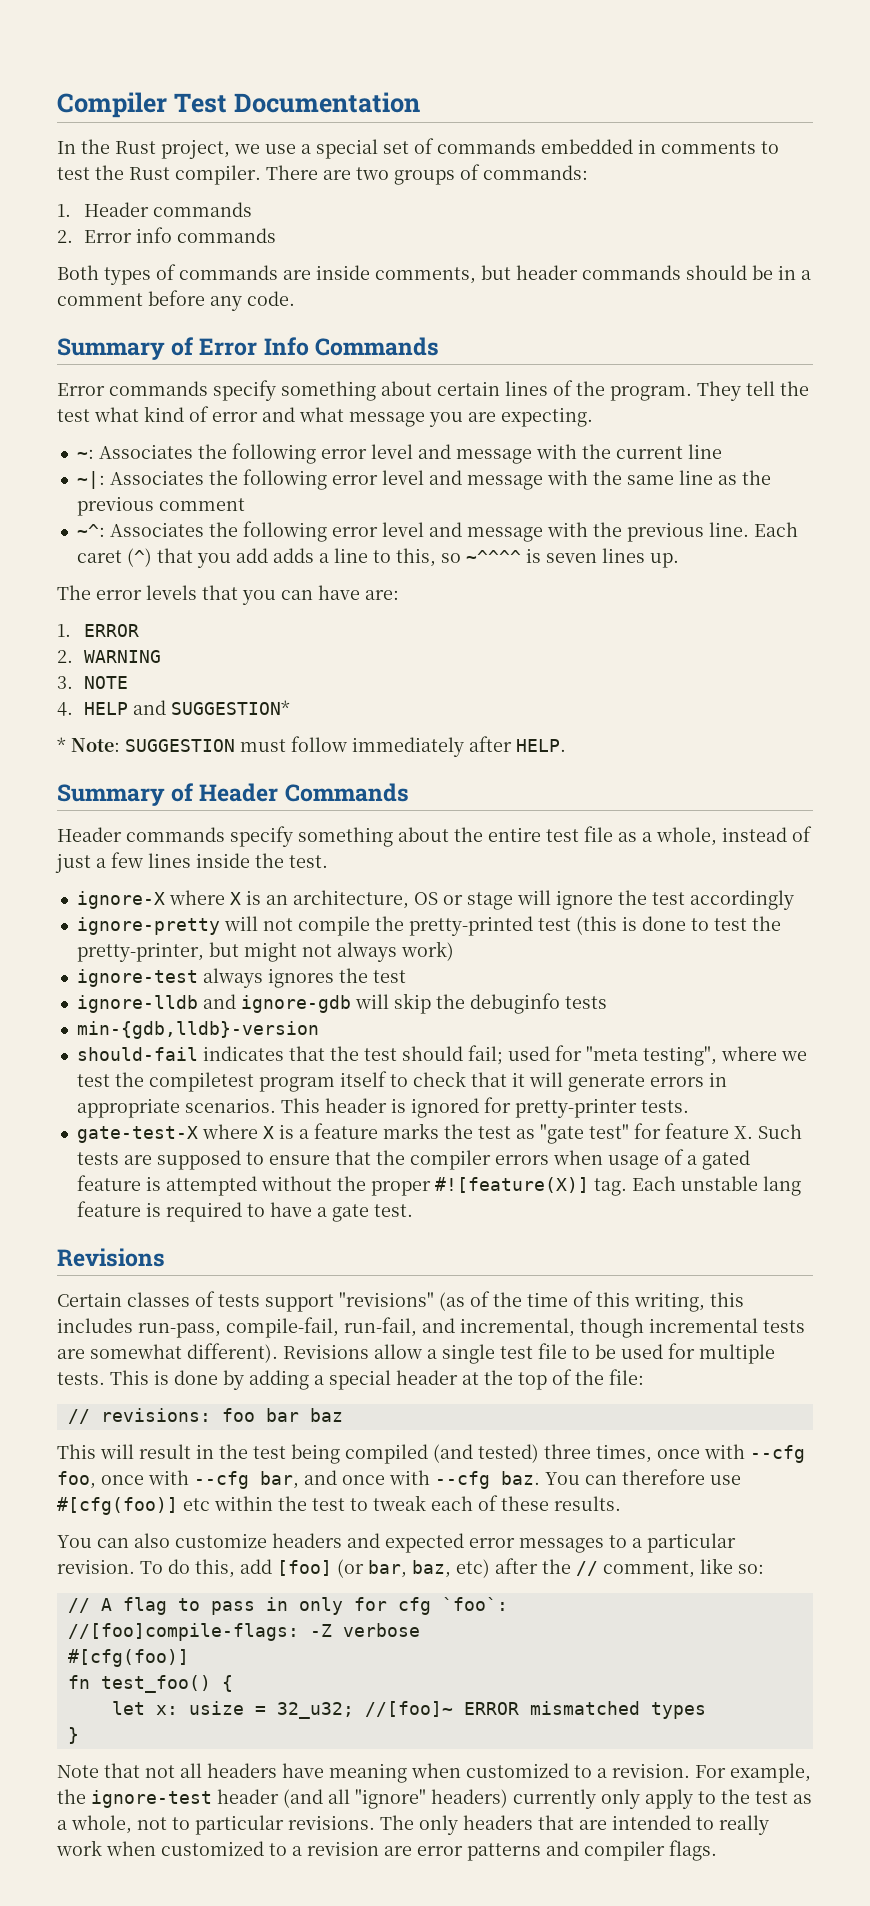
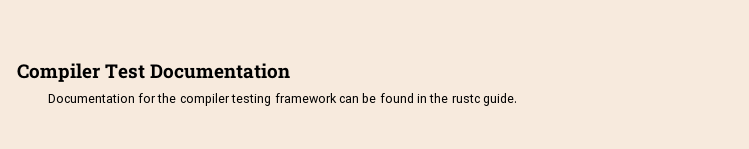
- In the Rust project, we use a special set of commands embedded in comments to test the Rust compiler. There are two groups of commands:
- 1. Header commands
- 2. Error info commands
- Both types of commands are inside comments, but header commands should be in a comment before any code.
- Summary of Error Info Commands
- Error commands specify something about certain lines of the program. They tell the test what kind of error and what message you are expecting.
- ~: Associates the following error level and message with the current line
- ~|: Associates the following error level and message with the same line as the previous comment
- ~^: Associates the following error level and message with the previous line. Each caret (^) that you add adds a line to this, so ~^^^^ is seven lines up.
- The error levels that you can have are:
- 1. ERROR
- 2. WARNING
- 3. NOTE
- 4. HELP and SUGGESTION*
- * Note: SUGGESTION must follow immediately after HELP.
- Summary of Header Commands
- Header commands specify something about the entire test file as a whole, instead of just a few lines inside the test.
- ignore-X where X is an architecture, OS or stage will ignore the test accordingly
- ignore-pretty will not compile the pretty-printed test (this is done to test the pretty-printer, but might not always work)
- ignore-test always ignores the test
- ignore-lldb and ignore-gdb will skip the debuginfo tests
- min-{gdb,lldb}-version
- should-fail indicates that the test should fail; used for "meta testing", where we test the compiletest program itself to check that it will generate errors in appropriate scenarios. This header is ignored for pretty-printer tests.
- gate-test-X where X is a feature marks the test as "gate test" for feature X. Such tests are supposed to ensure that the compiler errors when usage of a gated feature is attempted without the proper #![feature(X)] tag. Each unstable lang feature is required to have a gate test.
- Revisions
- Certain classes of tests support "revisions" (as of the time of this writing, this includes run-pass, compile-fail, run-fail, and incremental, though incremental tests are somewhat different). Revisions allow a single test file to be used for multiple tests. This is done by adding a special header at the top of the file:
- // revisions: foo bar baz
- This will result in the test being compiled (and tested) three times, once with --cfg foo, once with --cfg bar, and once with --cfg baz. You can therefore use #[cfg(foo)] etc within the test to tweak each of these results.
- You can also customize headers and expected error messages to a particular revision. To do this, add [foo] (or bar, baz, etc) after the // comment, like so:
- // A flag to pass in only for cfg `foo`:
- //[foo]compile-flags: -Z verbose
- #[cfg(foo)]
- fn test_foo() {
- let x: usize = 32_u32; //[foo]~ ERROR mismatched types
- }
- Note that not all headers have meaning when customized to a revision. For example, the ignore-test header (and all "ignore" headers) currently only apply to the test as a whole, not to particular revisions. The only headers that are intended to really work when customized to a revision are error patterns and compiler flags.
+ Documentation for the compiler testing framework can be found in the rustc guide.

